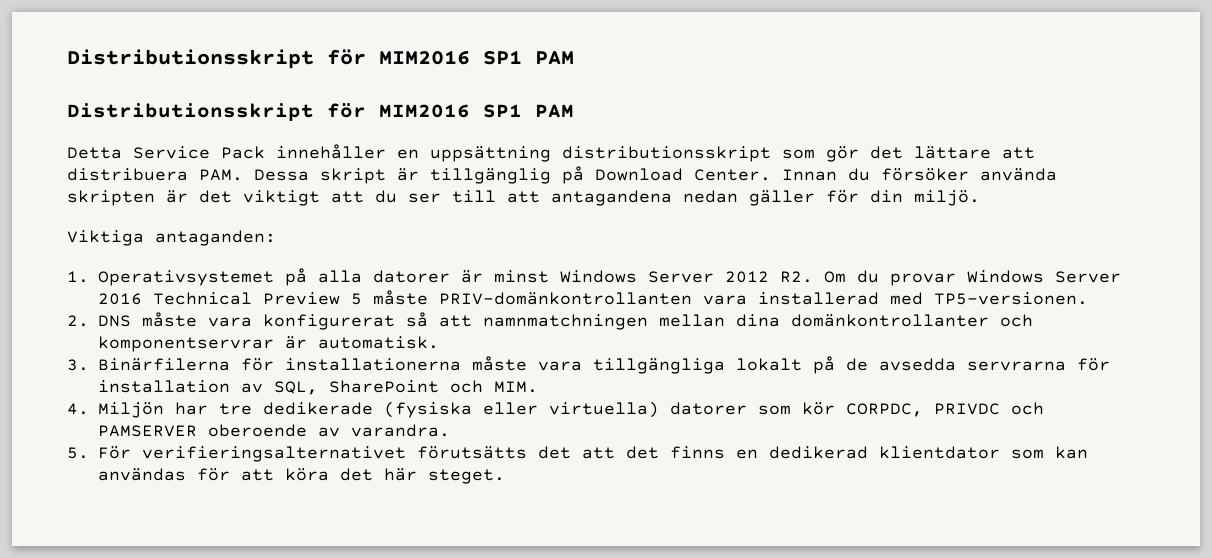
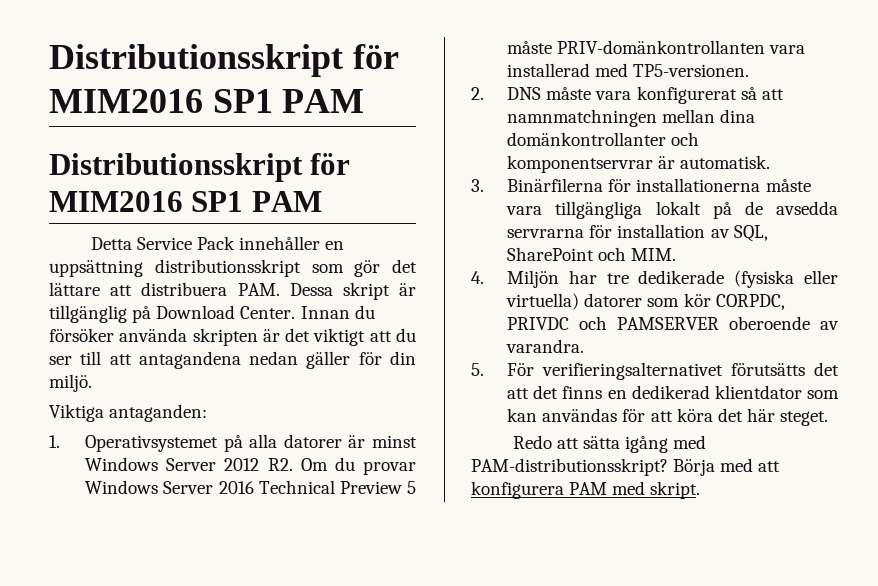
+ Redo att sätta igång med PAM-distributionsskript? Börja med att konfigurera PAM med skript.

